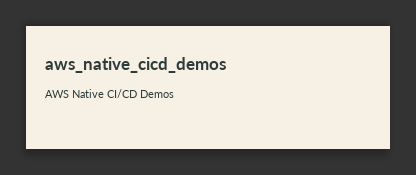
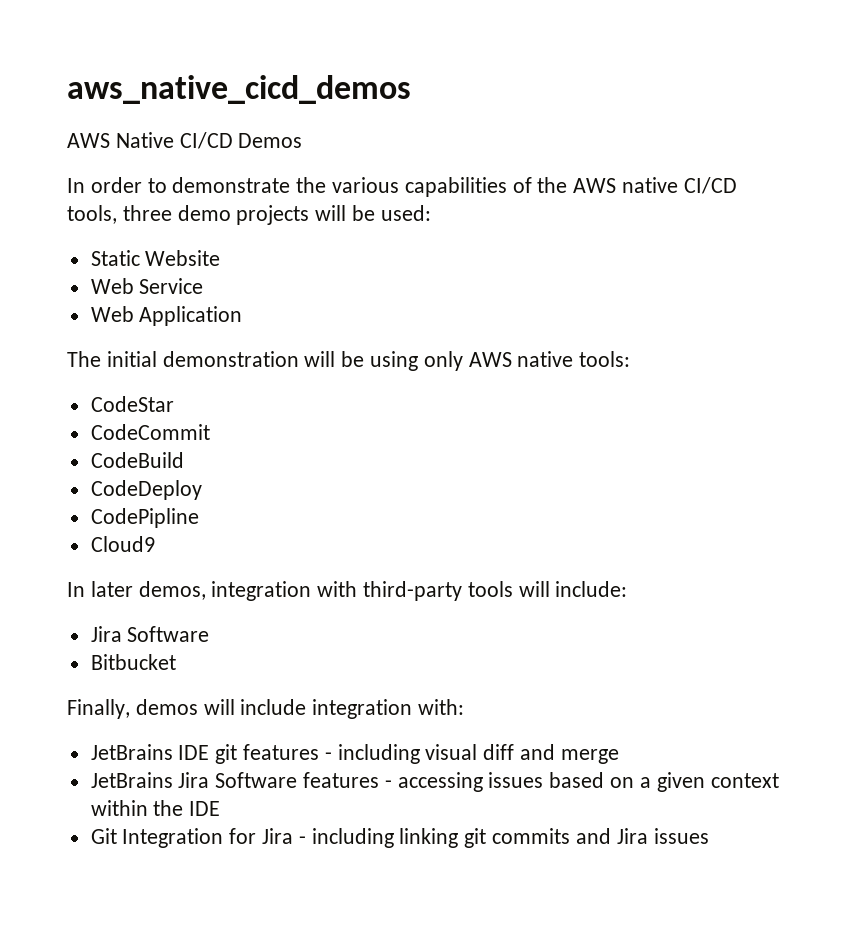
+ In order to demonstrate the various capabilities of the AWS native CI/CD tools, three demo projects will be used:
+ Static Website
+ Web Service
+ Web Application
+ The initial demonstration will be using only AWS native tools:
+ CodeStar
+ CodeCommit
+ CodeBuild
+ CodeDeploy
+ CodePipline
+ Cloud9
+ In later demos, integration with third-party tools will include:
+ Jira Software
+ Bitbucket
+ Finally, demos will include integration with:
+ JetBrains IDE git features - including visual diff and merge
+ JetBrains Jira Software features - accessing issues based on a given context within the IDE
+ Git Integration for Jira - including linking git commits and Jira issues

